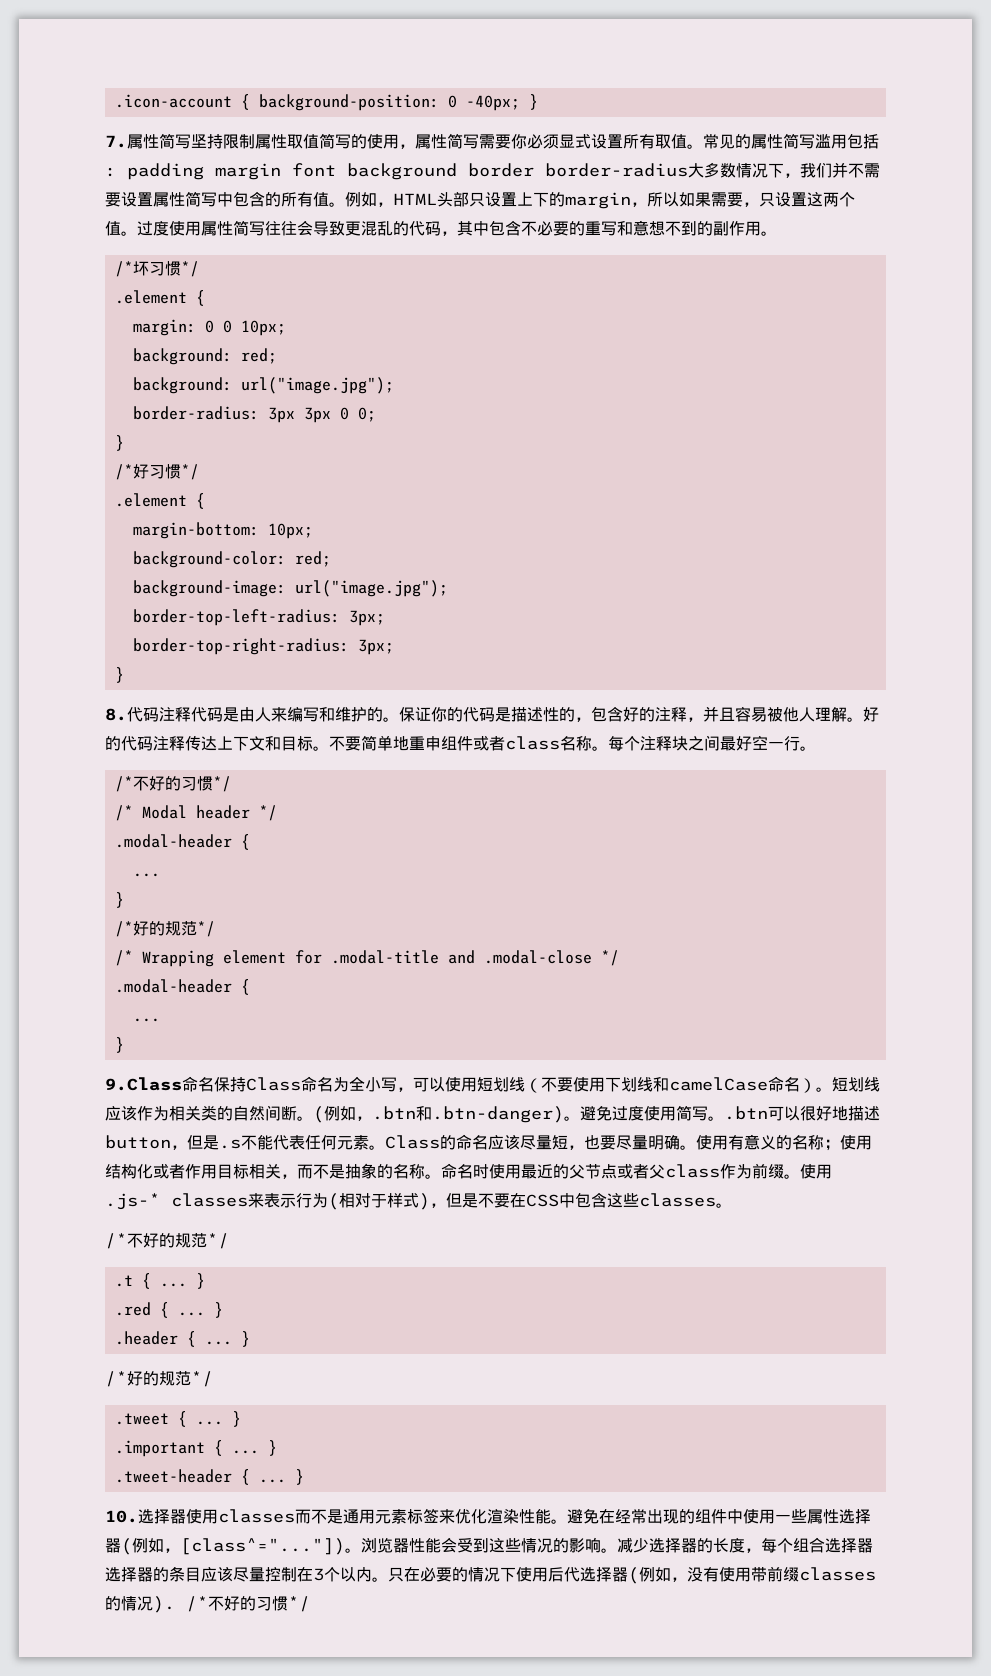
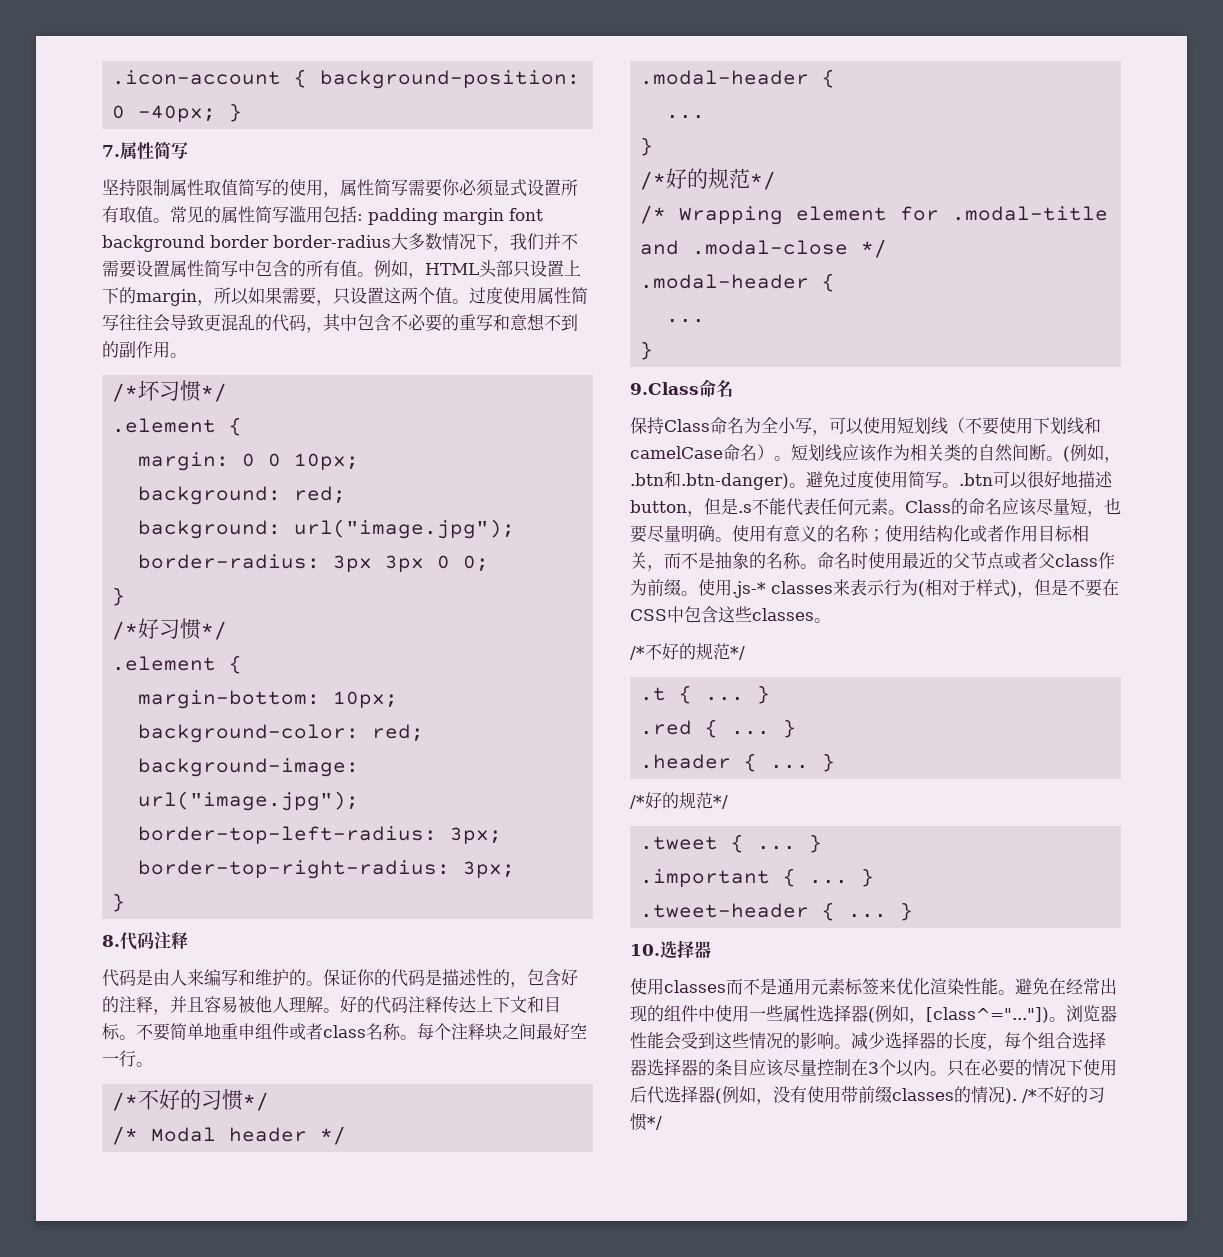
- 7.属性简写坚持限制属性取值简写的使用，属性简写需要你必须显式设置所有取值。
+ 7.属性简写
+ 坚持限制属性取值简写的使用，属性简写需要你必须显式设置所有取值。
- 8.代码注释代码是由人来编写和维护的。
+ 8.代码注释
+ 代码是由人来编写和维护的。
- 9.Class命名保持Class命名为全小写，可以使用短划线（不要使用下划线和camelCase命名）。
+ 9.Class命名
+ 保持Class命名为全小写，可以使用短划线（不要使用下划线和camelCase命名）。
- 10.选择器使用classes而不是通用元素标签来优化渲染性能。
+ 10.选择器
+ 使用classes而不是通用元素标签来优化渲染性能。

